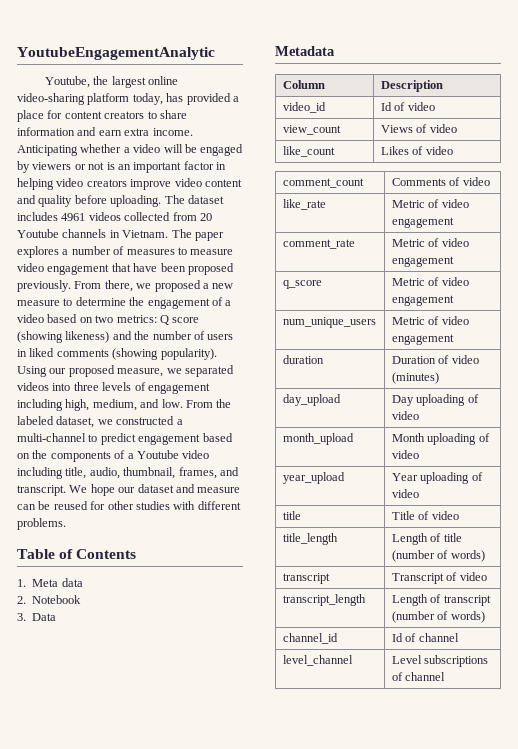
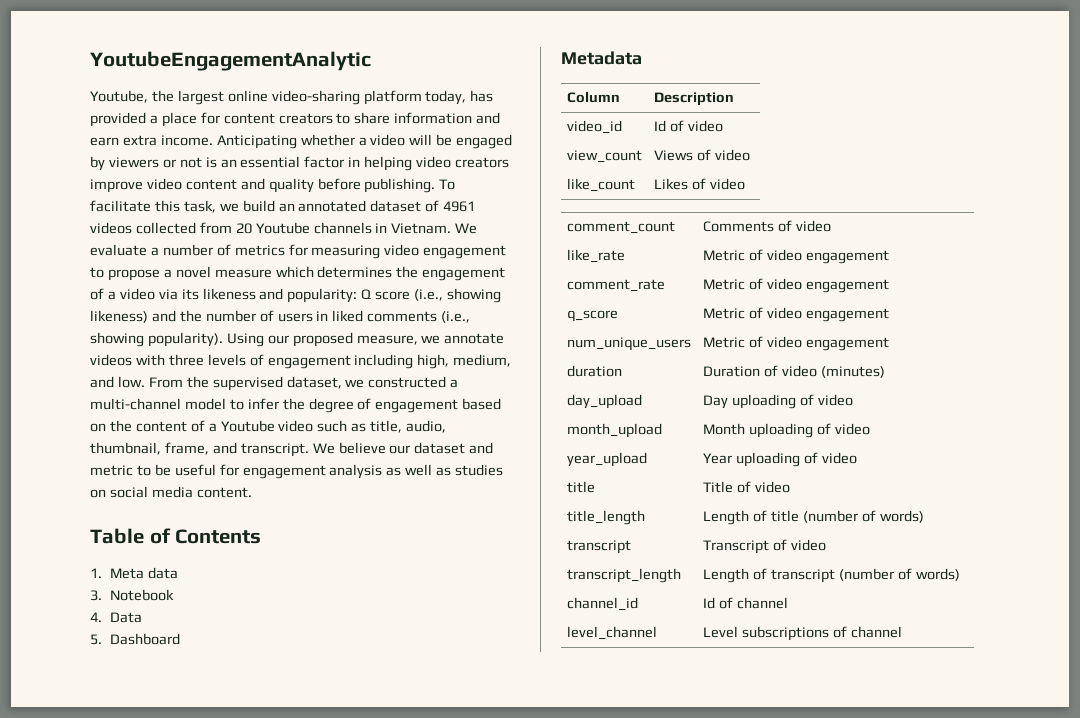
- Anticipating whether a video will be engaged by viewers or not is an important factor in helping video creators improve video content and quality before uploading. The dataset includes 4961 videos collected from 20 Youtube channels in Vietnam.
+ Anticipating whether a video will be engaged by viewers or not is an essential factor in helping video creators improve video content and quality before publishing. To facilitate this task, we build an annotated dataset of 4961 videos collected from 20 Youtube channels in Vietnam.
- The paper explores a number of measures to measure video engagement that have been proposed previously. From there, we proposed a new measure to determine the engagement of a video based on two metrics: Q score (showing likeness) and the number of users in liked comments (showing popularity).
+ We evaluate a number of metrics for measuring video engagement to propose a novel measure which determines the engagement of a video via its likeness and popularity: Q score (i.e., showing likeness) and the number of users in liked comments (i.e., showing popularity).
- Using our proposed measure, we separated videos into three levels of engagement including high, medium, and low.
+ Using our proposed measure, we annotate videos with three levels of engagement including high, medium, and low.
- From the labeled dataset, we constructed a multi-channel to predict engagement based on the components of a Youtube video including title, audio, thumbnail, frames, and transcript.
+ From the supervised dataset, we constructed a multi-channel model to infer the degree of engagement based on the content of a Youtube video such as title, audio, thumbnail, frame, and transcript.
- We hope our dataset and measure can be reused for other studies with different problems.
+ We believe our dataset and metric to be useful for engagement analysis as well as studies on social media content.
- 2. Notebook
+ 3. Notebook
- 3. Data
+ 4. Data
+ 5. Dashboard

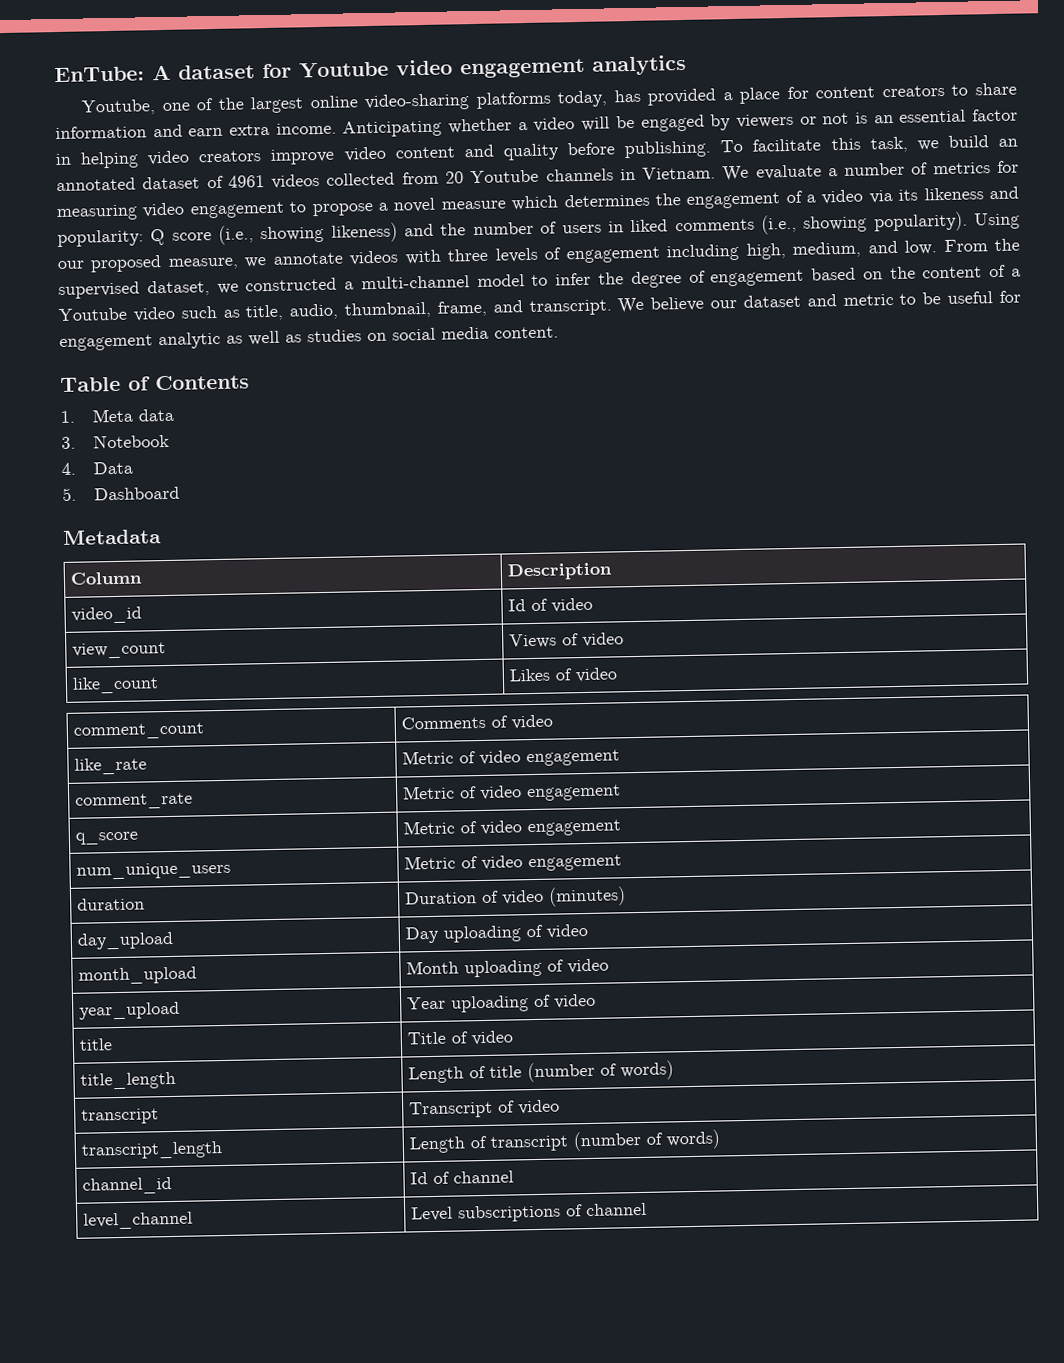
- YoutubeEngagementAnalytic
+ EnTube: A dataset for Youtube video engagement analytics
- Youtube, the largest online video-sharing platform today, has provided a place for content creators to share information and earn extra income.
+ Youtube, one of the largest online video-sharing platforms today, has provided a place for content creators to share information and earn extra income.
- We believe our dataset and metric to be useful for engagement analysis as well as studies on social media content.
+ We believe our dataset and metric to be useful for engagement analytic as well as studies on social media content.

